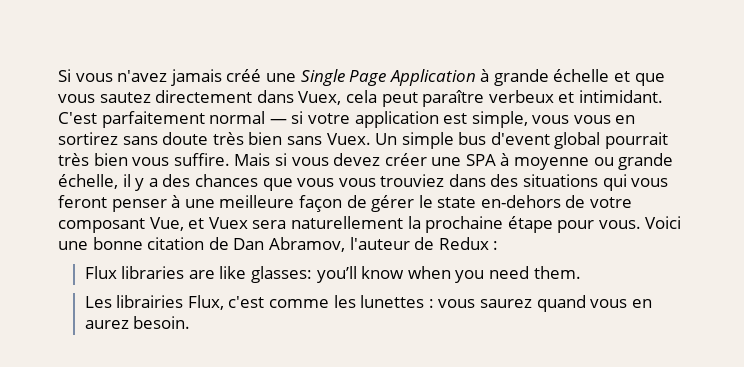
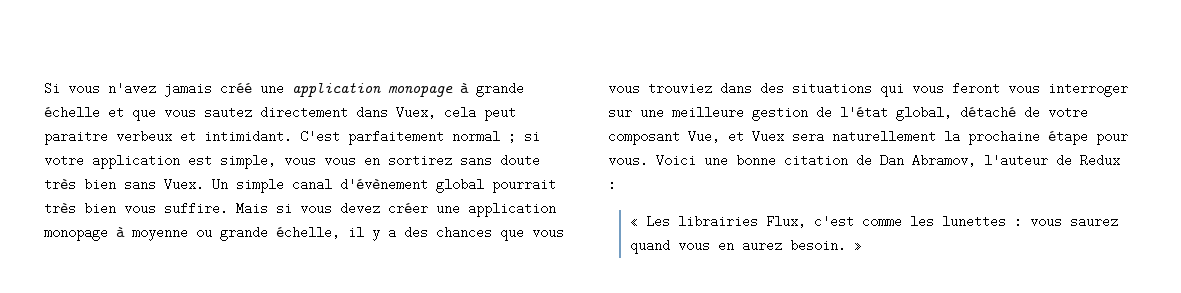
- Si vous n'avez jamais créé une Single Page Application à grande échelle et que vous sautez directement dans Vuex, cela peut paraître verbeux et intimidant.
+ Si vous n'avez jamais créé une application monopage à grande échelle et que vous sautez directement dans Vuex, cela peut paraitre verbeux et intimidant.
- C'est parfaitement normal — si votre application est simple, vous vous en sortirez sans doute très bien sans Vuex.
+ C'est parfaitement normal ; si votre application est simple, vous vous en sortirez sans doute très bien sans Vuex.
- Un simple bus d'event global pourrait très bien vous suffire.
+ Un simple canal d'évènement global pourrait très bien vous suffire.
- Mais si vous devez créer une SPA à moyenne ou grande échelle, il y a des chances que vous vous trouviez dans des situations qui vous feront penser à une meilleure façon de gérer le state en-dehors de votre composant Vue, et Vuex sera naturellement la prochaine étape pour vous.
+ Mais si vous devez créer une application monopage à moyenne ou grande échelle, il y a des chances que vous vous trouviez dans des situations qui vous feront vous interroger sur une meilleure gestion de l'état global, détaché de votre composant Vue, et Vuex sera naturellement la prochaine étape pour vous.
- Flux libraries are like glasses: you’ll know when you need them.
- Les librairies Flux, c'est comme les lunettes : vous saurez quand vous en aurez besoin.
+ « Les librairies Flux, c'est comme les lunettes : vous saurez quand vous en aurez besoin. »

